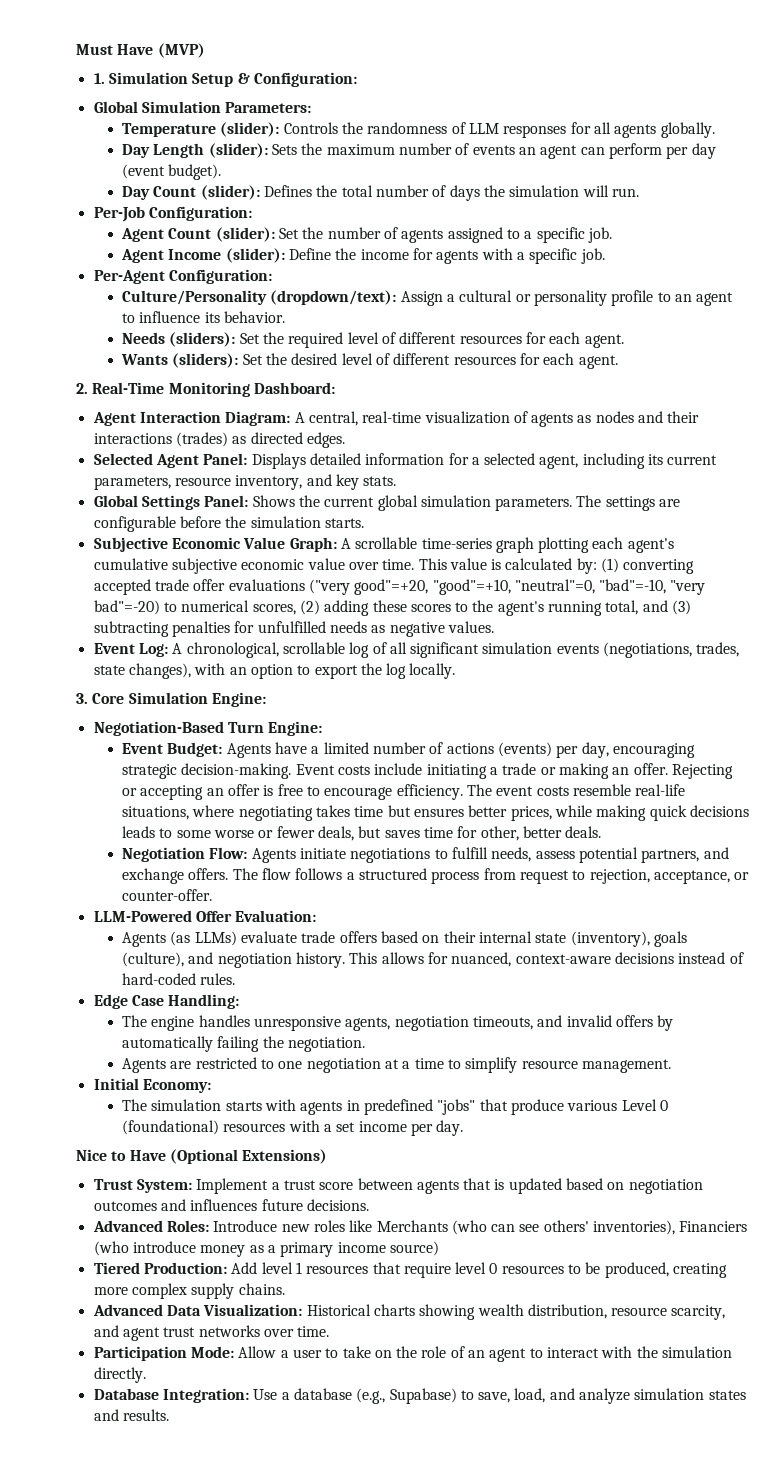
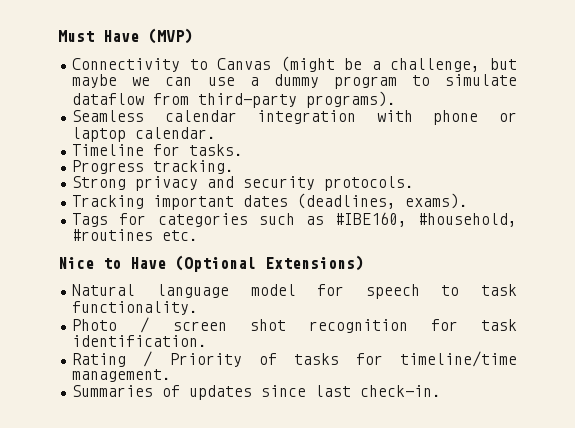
- 1. Simulation Setup & Configuration:
- Global Simulation Parameters:
- Temperature (slider): Controls the randomness of LLM responses for all agents globally.
- Day Length (slider): Sets the maximum number of events an agent can perform per day (event budget).
- Day Count (slider): Defines the total number of days the simulation will run.
- Per-Job Configuration:
- Agent Count (slider): Set the number of agents assigned to a specific job.
- Agent Income (slider): Define the income for agents with a specific job.
- Per-Agent Configuration:
- Culture/Personality (dropdown/text): Assign a cultural or personality profile to an agent to influence its behavior.
- Needs (sliders): Set the required level of different resources for each agent.
- Wants (sliders): Set the desired level of different resources for each agent.
- 2. Real-Time Monitoring Dashboard:
- Agent Interaction Diagram: A central, real-time visualization of agents as nodes and their interactions (trades) as directed edges.
- Selected Agent Panel: Displays detailed information for a selected agent, including its current parameters, resource inventory, and key stats.
- Global Settings Panel: Shows the current global simulation parameters. The settings are configurable before the simulation starts.
- Subjective Economic Value Graph: A scrollable time-series graph plotting each agent's cumulative subjective economic value over time. This value is calculated by: (1) converting accepted trade offer evaluations ("very good"=+20, "good"=+10, "neutral"=0, "bad"=-10, "very bad"=-20) to numerical scores, (2) adding these scores to the agent's running total, and (3) subtracting penalties for unfulfilled needs as negative values.
- Event Log: A chronological, scrollable log of all significant simulation events (negotiations, trades, state changes), with an option to export the log locally.
- 3. Core Simulation Engine:
- Negotiation-Based Turn Engine:
- Event Budget: Agents have a limited number of actions (events) per day, encouraging strategic decision-making. Event costs include initiating a trade or making an offer. Rejecting or accepting an offer is free to encourage efficiency. The event costs resemble real-life situations, where negotiating takes time but ensures better prices, while making quick decisions leads to some worse or fewer deals, but saves time for other, better deals.
- Negotiation Flow: Agents initiate negotiations to fulfill needs, assess potential partners, and exchange offers. The flow follows a structured process from request to rejection, acceptance, or counter-offer.
- LLM-Powered Offer Evaluation:
- Agents (as LLMs) evaluate trade offers based on their internal state (inventory), goals (culture), and negotiation history. This allows for nuanced, context-aware decisions instead of hard-coded rules.
- Edge Case Handling:
- The engine handles unresponsive agents, negotiation timeouts, and invalid offers by automatically failing the negotiation.
- Agents are restricted to one negotiation at a time to simplify resource management.
- Initial Economy:
- The simulation starts with agents in predefined "jobs" that produce various Level 0 (foundational) resources with a set income per day.
+ Connectivity to Canvas (might be a challenge, but maybe we can use a dummy program to simulate dataflow from third-party programs).
+ Seamless calendar integration with phone or laptop calendar.
+ Timeline for tasks.
+ Progress tracking.
+ Strong privacy and security protocols.
+ Tracking important dates (deadlines, exams).
+ Tags for categories such as #IBE160, #household, #routines etc.
- Trust System: Implement a trust score between agents that is updated based on negotiation outcomes and influences future decisions.
- Advanced Roles: Introduce new roles like Merchants (who can see others' inventories), Financiers (who introduce money as a primary income source)
- Tiered Production: Add level 1 resources that require level 0 resources to be produced, creating more complex supply chains.
- Advanced Data Visualization: Historical charts showing wealth distribution, resource scarcity, and agent trust networks over time.
- Participation Mode: Allow a user to take on the role of an agent to interact with the simulation directly.
- Database Integration: Use a database (e.g., Supabase) to save, load, and analyze simulation states and results.
+ Natural language model for speech to task functionality.
+ Photo / screen shot recognition for task identification.
+ Rating / Priority of tasks for timeline/time management.
+ Summaries of updates since last check-in.

